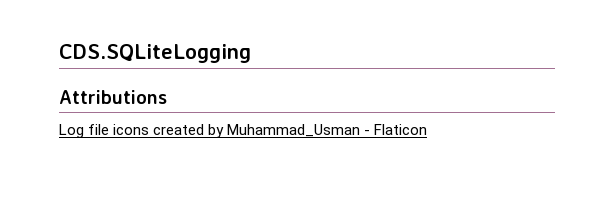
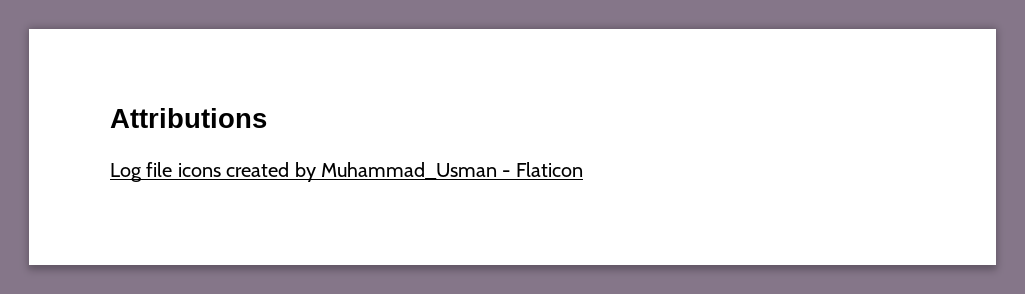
- CDS.SQLiteLogging

